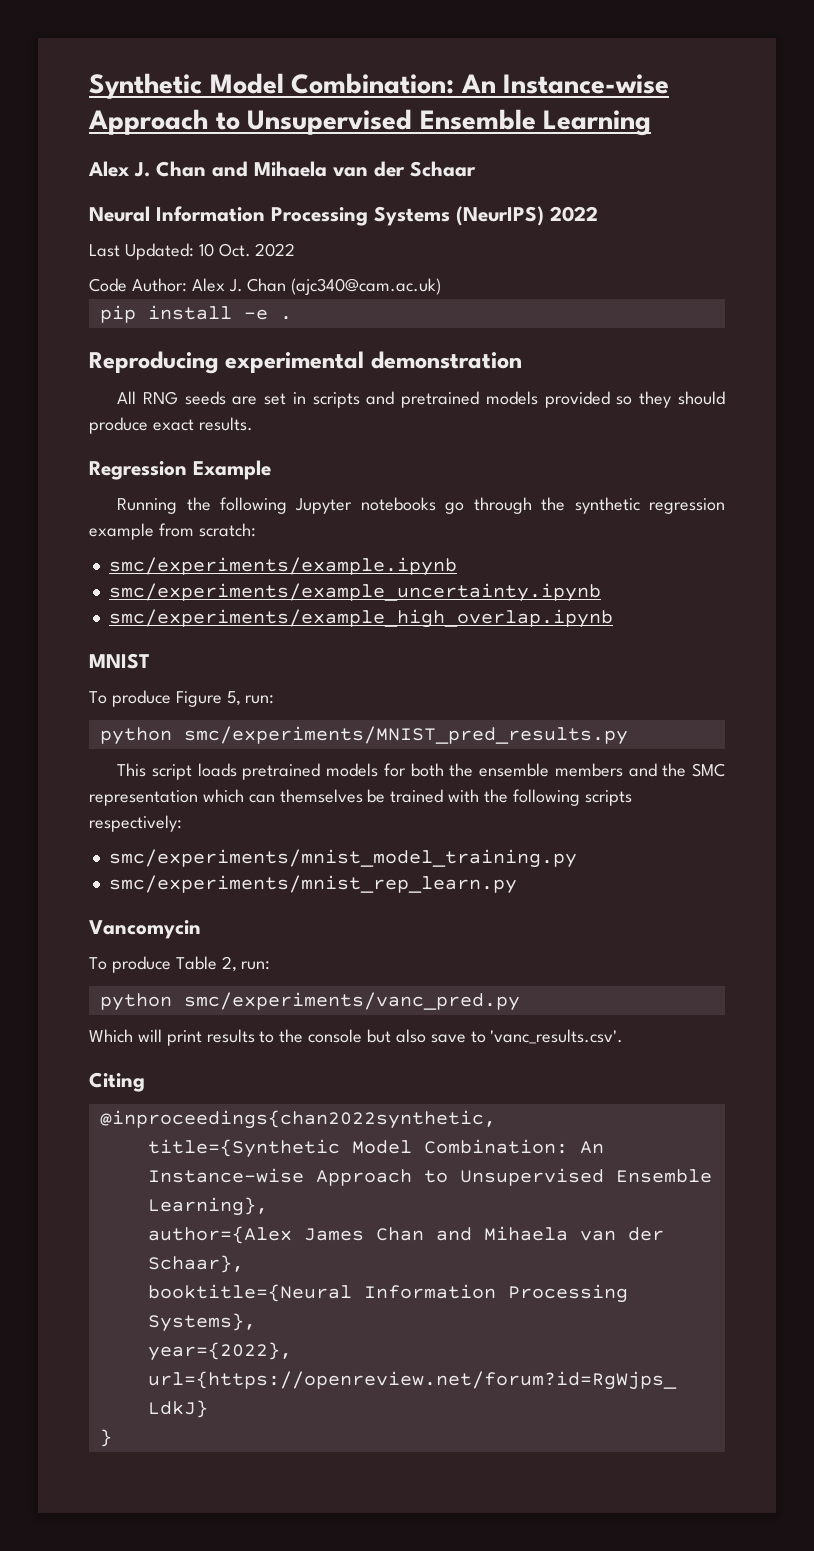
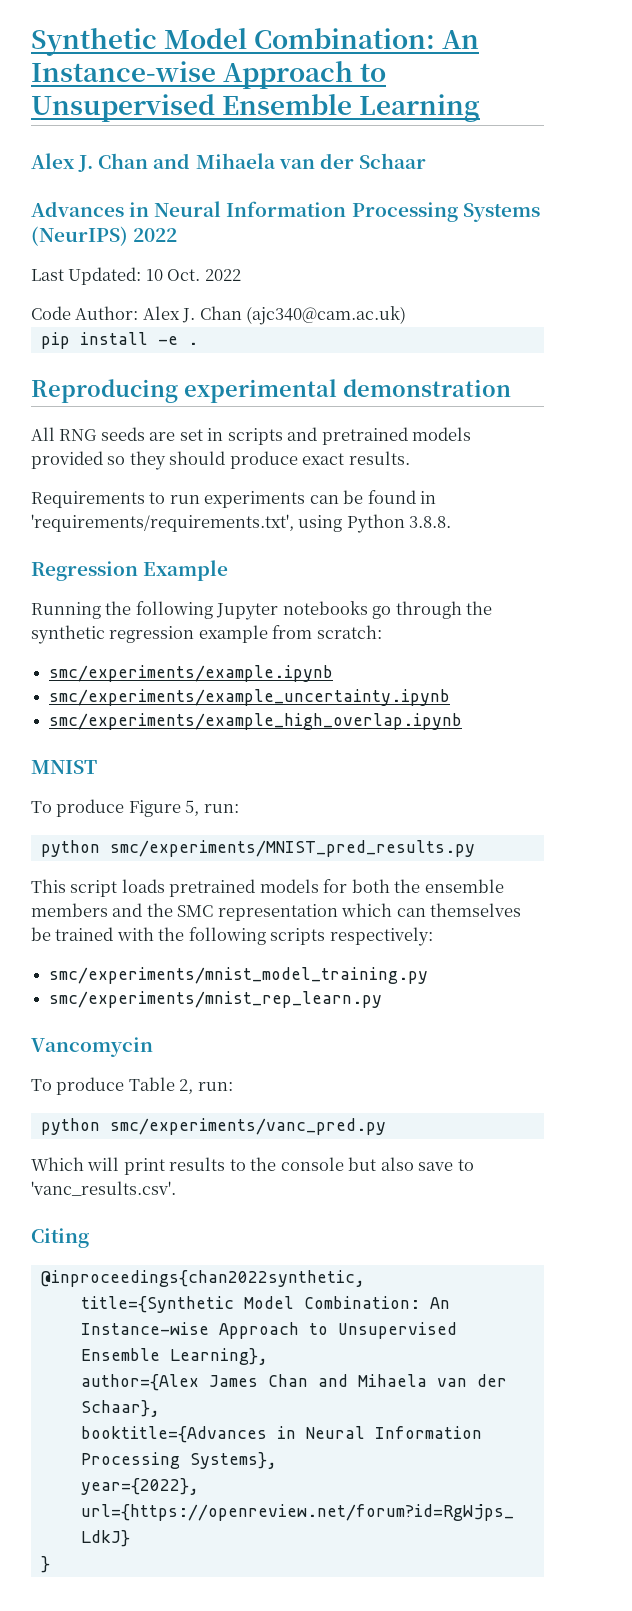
- Neural Information Processing Systems (NeurIPS) 2022
+ Advances in Neural Information Processing Systems (NeurIPS) 2022
+ Requirements to run experiments can be found in 'requirements/requirements.txt', using Python 3.8.8.
- booktitle={Neural Information Processing Systems},
+ booktitle={Advances in Neural Information Processing Systems},

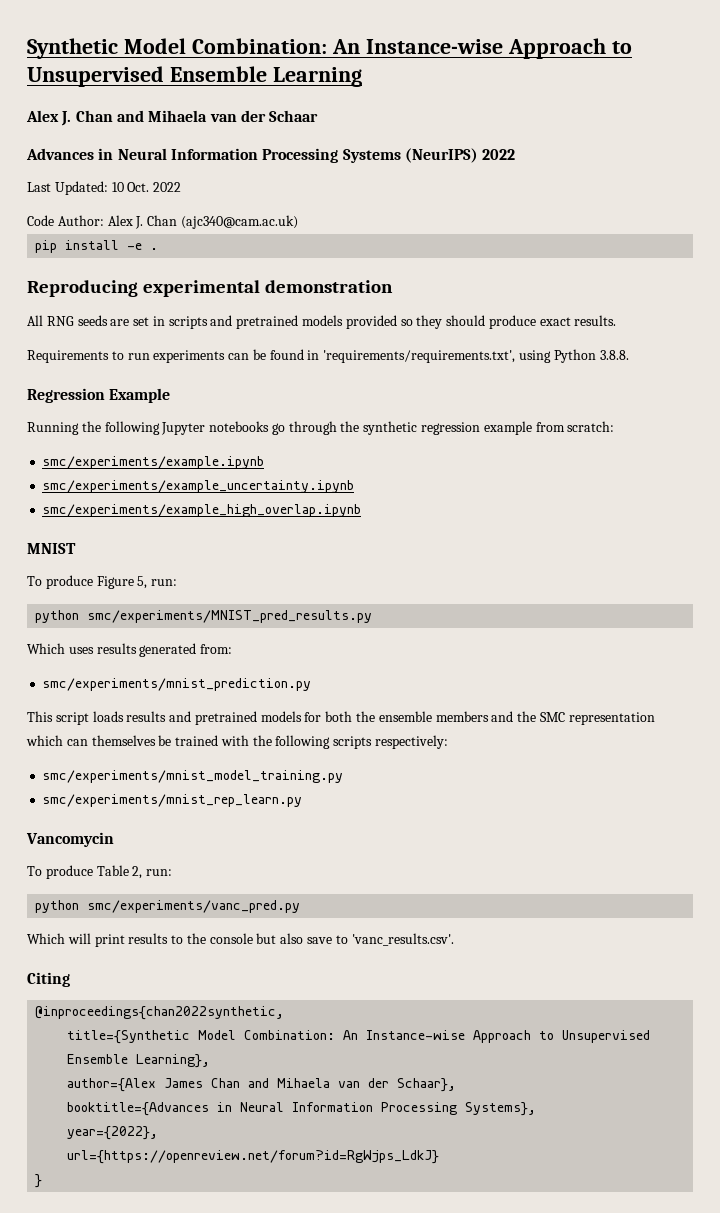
+ Which uses results generated from:
+ smc/experiments/mnist_prediction.py
- This script loads pretrained models for both the ensemble members and the SMC representation which can themselves be trained with the following scripts respectively:
+ This script loads results and pretrained models for both the ensemble members and the SMC representation which can themselves be trained with the following scripts respectively:

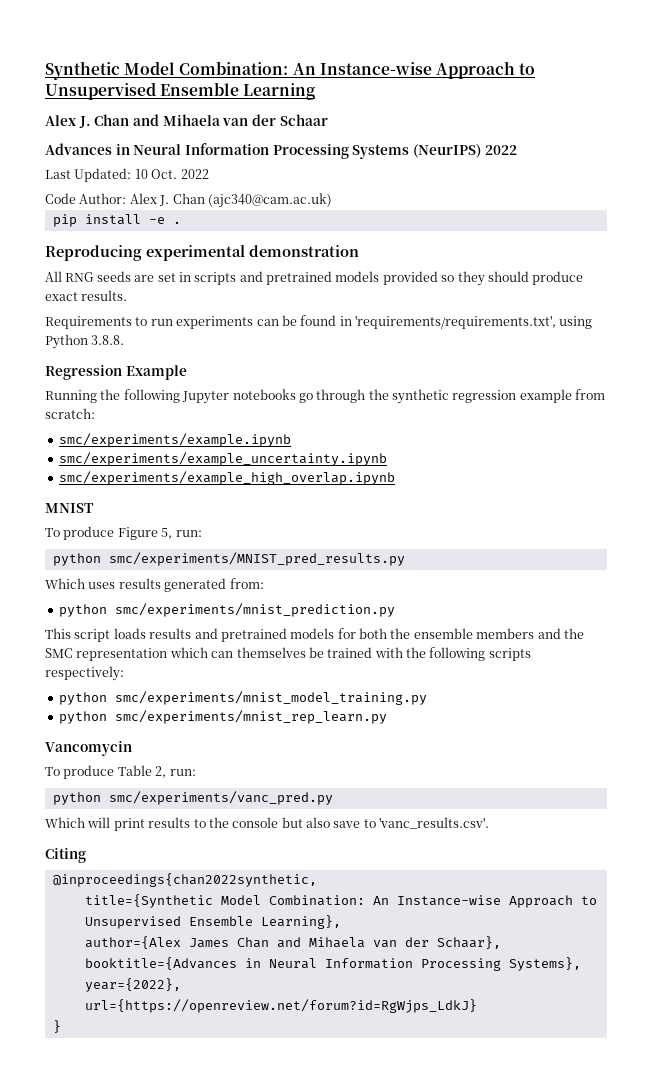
- smc/experiments/mnist_prediction.py
+ python smc/experiments/mnist_prediction.py
- smc/experiments/mnist_model_training.py
+ python smc/experiments/mnist_model_training.py
- smc/experiments/mnist_rep_learn.py
+ python smc/experiments/mnist_rep_learn.py

